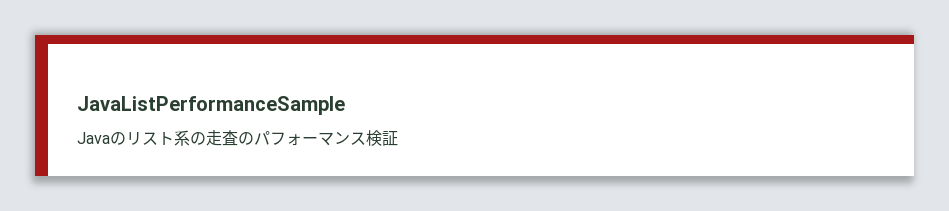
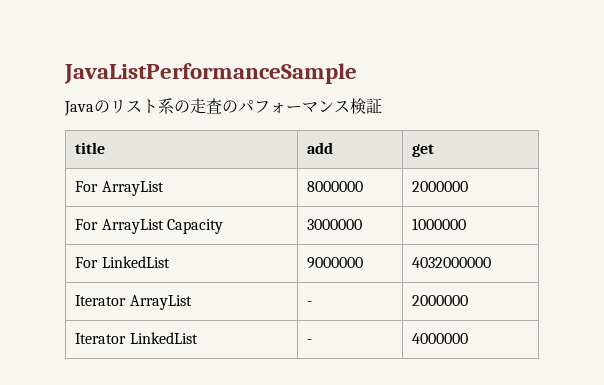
+ title | add | get
+ For ArrayList | 8000000 | 2000000
+ For ArrayList Capacity | 3000000 | 1000000
+ For LinkedList | 9000000 | 4032000000
+ Iterator ArrayList | - | 2000000
+ Iterator LinkedList | - | 4000000

